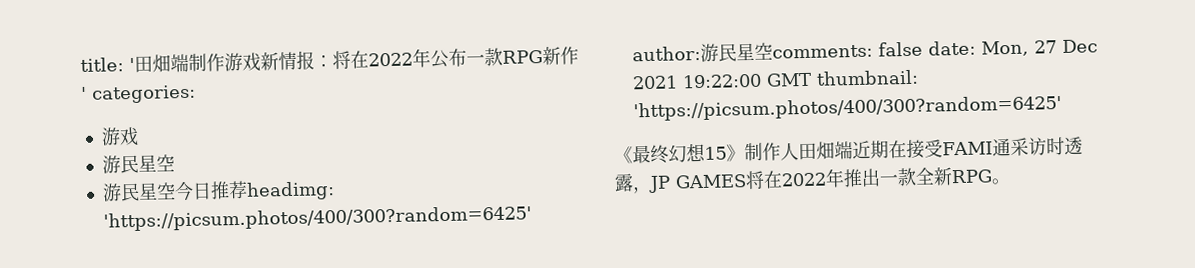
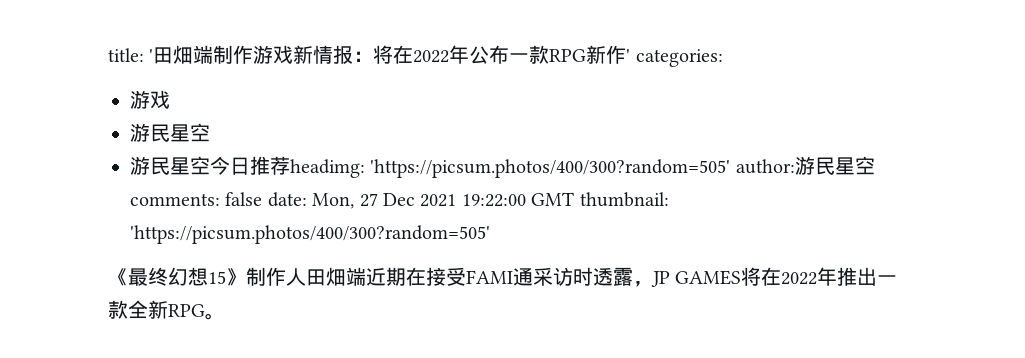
- 游民星空今日推荐headimg: 'https://picsum.photos/400/300?random=6425' author:游民星空comments: false date: Mon, 27 Dec 2021 19:22:00 GMT thumbnail: 'https://picsum.photos/400/300?random=6425'
+ 游民星空今日推荐headimg: 'https://picsum.photos/400/300?random=505' author:游民星空comments: false date: Mon, 27 Dec 2021 19:22:00 GMT thumbnail: 'https://picsum.photos/400/300?random=505'

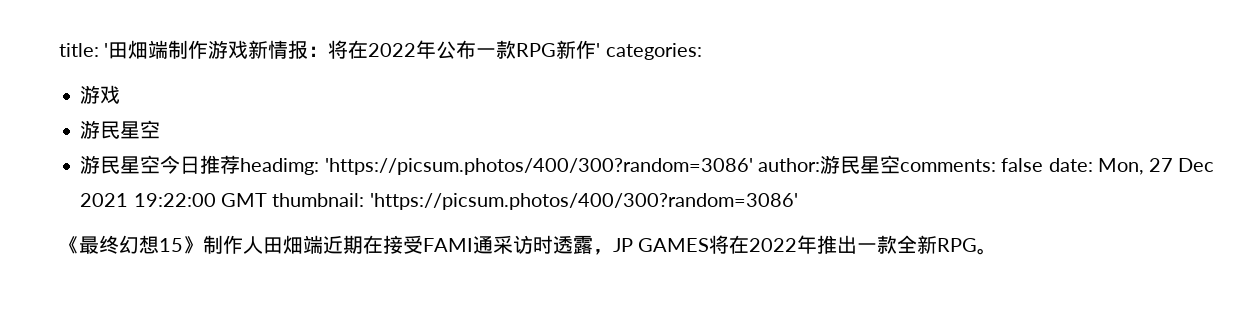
- 游民星空今日推荐headimg: 'https://picsum.photos/400/300?random=505' author:游民星空comments: false date: Mon, 27 Dec 2021 19:22:00 GMT thumbnail: 'https://picsum.photos/400/300?random=505'
+ 游民星空今日推荐headimg: 'https://picsum.photos/400/300?random=3086' author:游民星空comments: false date: Mon, 27 Dec 2021 19:22:00 GMT thumbnail: 'https://picsum.photos/400/300?random=3086'

